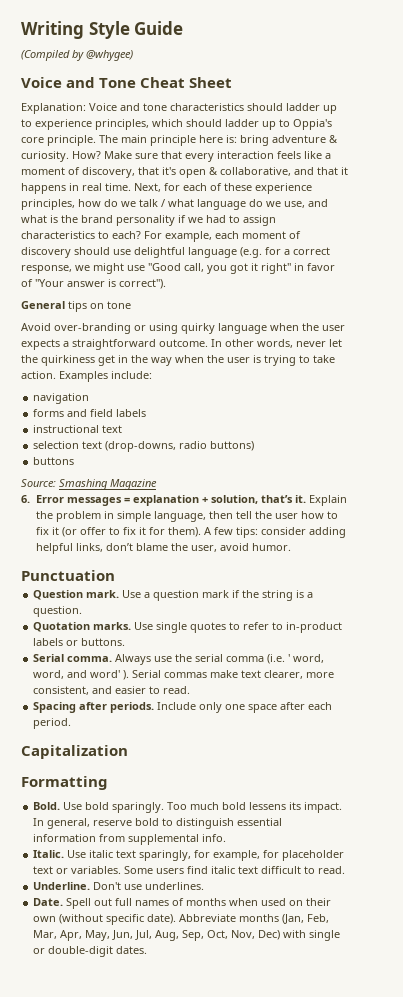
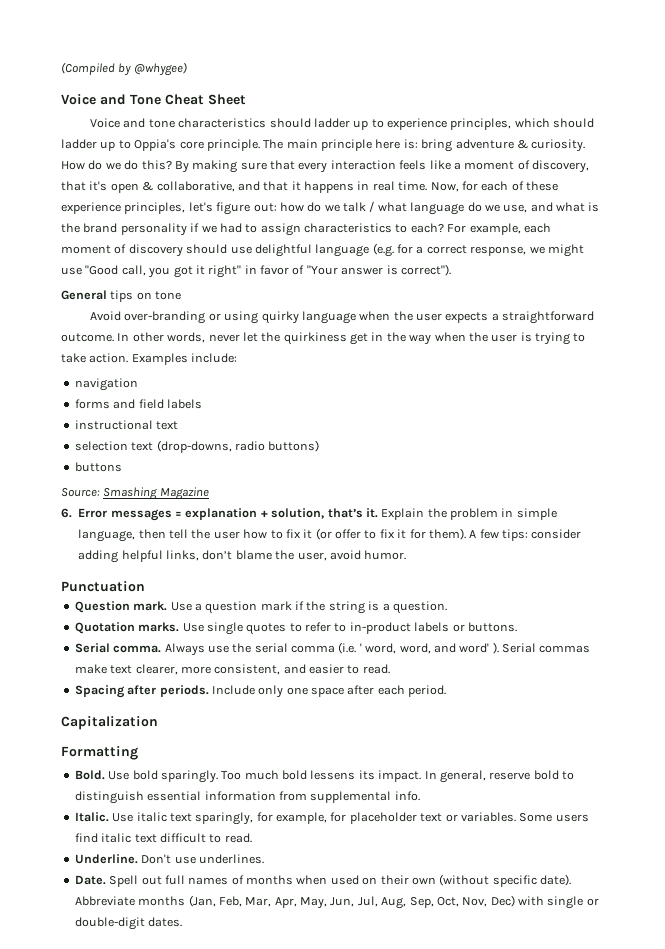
- Writing Style Guide
- Explanation: Voice and tone characteristics should ladder up to experience principles, which should ladder up to Oppia's core principle.
+ Voice and tone characteristics should ladder up to experience principles, which should ladder up to Oppia's core principle.
- How? Make sure that every interaction feels like a moment of discovery, that it's open & collaborative, and that it happens in real time.
+ How do we do this? By making sure that every interaction feels like a moment of discovery, that it's open & collaborative, and that it happens in real time.
- Next, for each of these experience principles, how do we talk / what language do we use, and what is the brand personality if we had to assign characteristics to each?
+ Now, for each of these experience principles, let's figure out: how do we talk / what language do we use, and what is the brand personality if we had to assign characteristics to each?

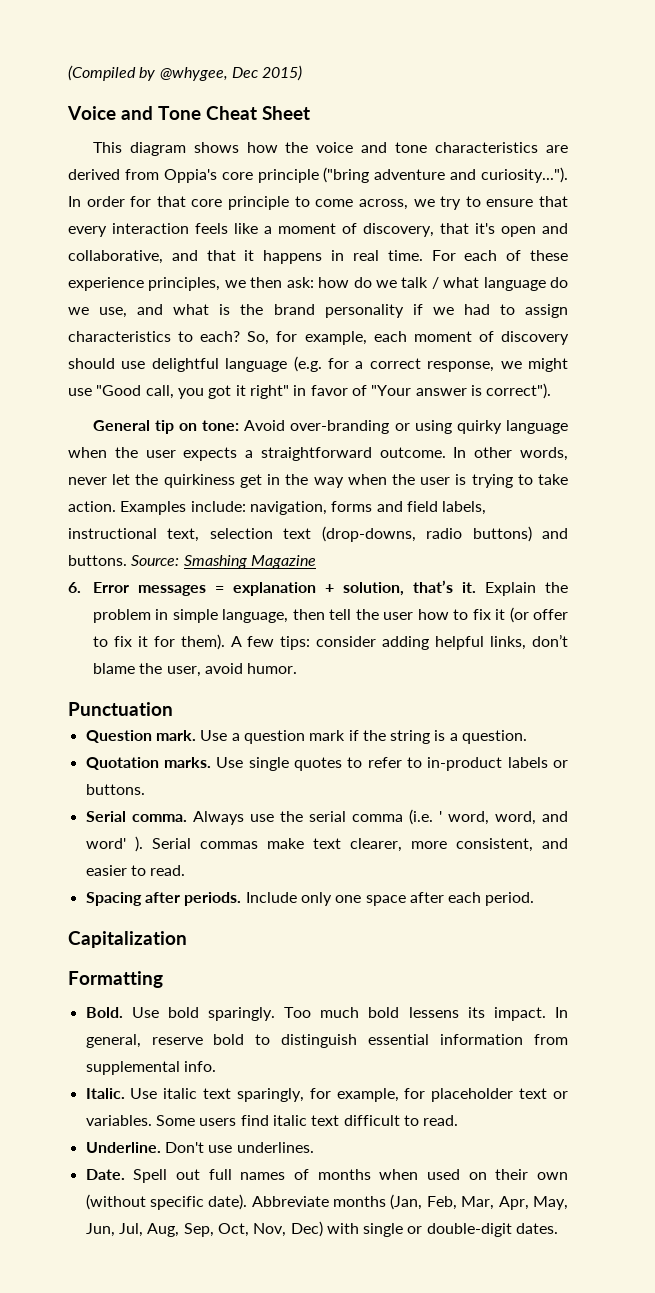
- (Compiled by @whygee)
+ (Compiled by @whygee, Dec 2015)
- Voice and tone characteristics should ladder up to experience principles, which should ladder up to Oppia's core principle. The main principle here is: bring adventure & curiosity. How do we do this? By making sure that every interaction feels like a moment of discovery, that it's open & collaborative, and that it happens in real time.
+ This diagram shows how the voice and tone characteristics are derived from Oppia's core principle ("bring adventure and curiosity..."). In order for that core principle to come across, we try to ensure that every interaction feels like a moment of discovery, that it's open and collaborative, and that it happens in real time.
- Now, for each of these experience principles, let's figure out: how do we talk / what language do we use, and what is the brand personality if we had to assign characteristics to each?
+ For each of these experience principles, we then ask: how do we talk / what language do we use, and what is the brand personality if we had to assign characteristics to each?
- For example, each moment of discovery should use delightful language (e.g. for a correct response, we might use "Good call, you got it right" in favor of "Your answer is correct").
+ So, for example, each moment of discovery should use delightful language (e.g. for a correct response, we might use "Good call, you got it right" in favor of "Your answer is correct").
- General tips on tone
- Avoid over-branding or using quirky language when the user expects a straightforward outcome.
+ General tip on tone: Avoid over-branding or using quirky language when the user expects a straightforward outcome.
- Examples include:
- navigation
- forms and field labels
- instructional text
- selection text (drop-downs, radio buttons)
- buttons
- Source: Smashing Magazine
+ Examples include: navigation, forms and field labels, instructional text, selection text (drop-downs, radio buttons) and buttons. Source: Smashing Magazine

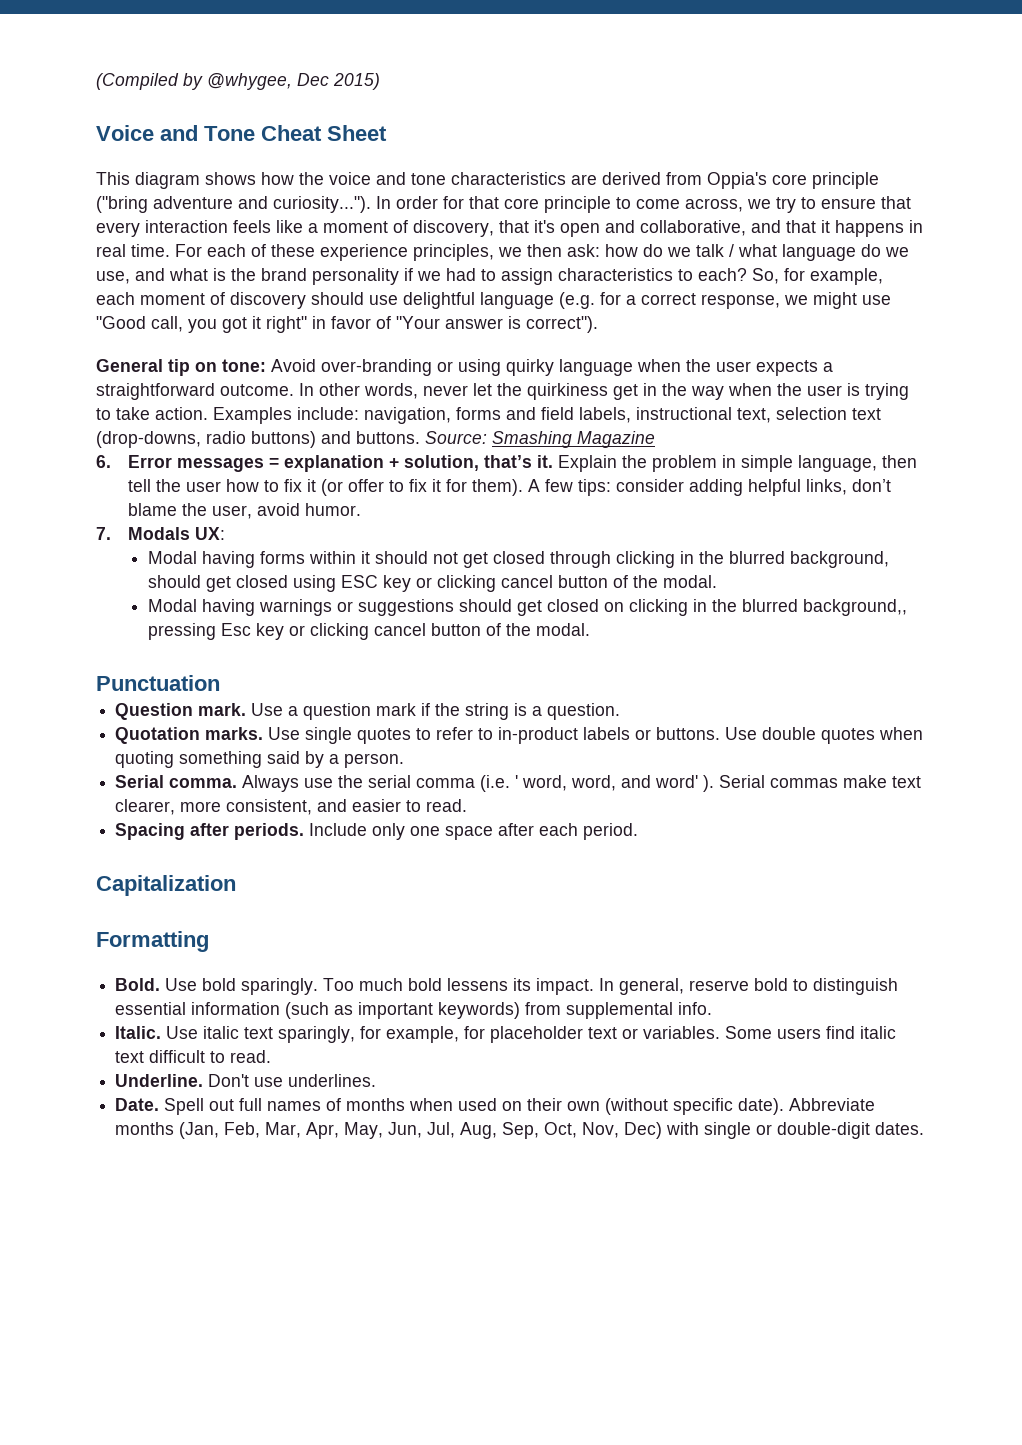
+ 7. Modals UX:
+ Modal having forms within it should not get closed through clicking in the blurred background, should get closed using ESC key or clicking cancel button of the modal.
+ Modal having warnings or suggestions should get closed on clicking in the blurred background,, pressing Esc key or clicking cancel button of the modal.
+ Use double quotes when quoting something said by a person.
- In general, reserve bold to distinguish essential information from supplemental info.
+ In general, reserve bold to distinguish essential information (such as important keywords) from supplemental info.

